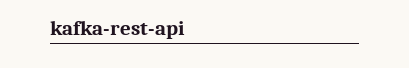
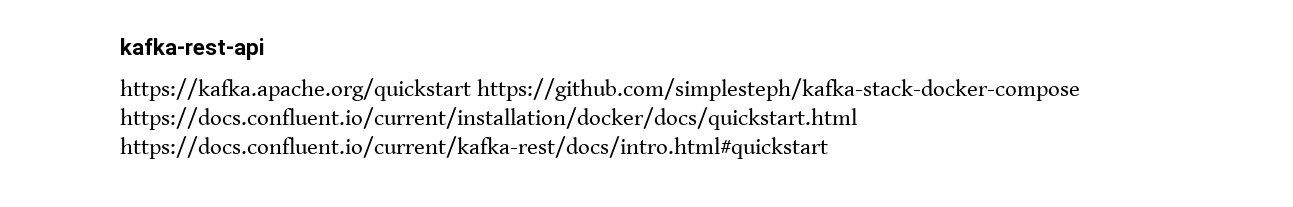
+ https://kafka.apache.org/quickstart https://github.com/simplesteph/kafka-stack-docker-compose https://docs.confluent.io/current/installation/docker/docs/quickstart.html https://docs.confluent.io/current/kafka-rest/docs/intro.html#quickstart

